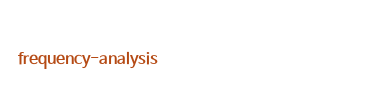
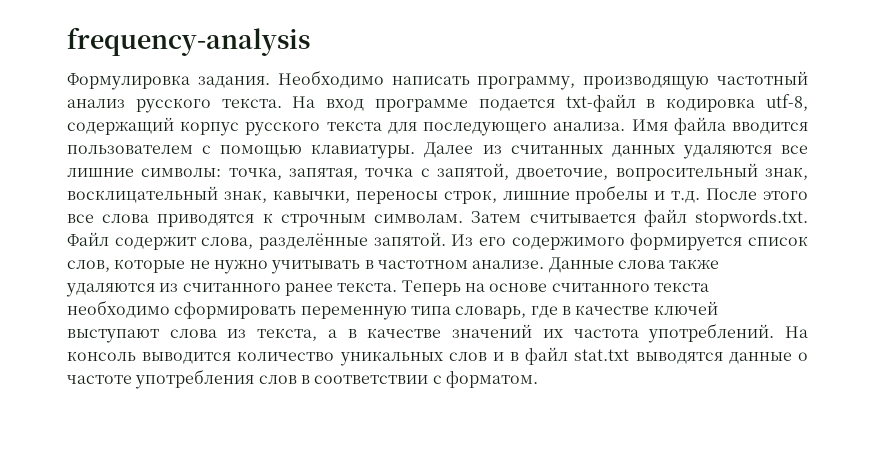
+ Формулировка задания. Необходимо написать программу, производящую частотный анализ русского текста. На вход программе подается txt-файл в кодировка utf-8, содержащий корпус русского текста для последующего анализа. Имя файла вводится пользователем с помощью клавиатуры. Далее из считанных данных удаляются все лишние символы: точка, запятая, точка с запятой, двоеточие, вопросительный знак, восклицательный знак, кавычки, переносы строк, лишние пробелы и т.д. После этого все слова приводятся к строчным символам. Затем считывается файл stopwords.txt. Файл содержит слова, разделённые запятой. Из его содержимого формируется список слов, которые не нужно учитывать в частотном анализе. Данные слова также удаляются из считанного ранее текста. Теперь на основе считанного текста необходимо сформировать переменную типа словарь, где в качестве ключей выступают слова из текста, а в качестве значений их частота употреблений. На консоль выводится количество уникальных слов и в файл stat.txt выводятся данные о частоте употребления слов в соответствии с форматом.

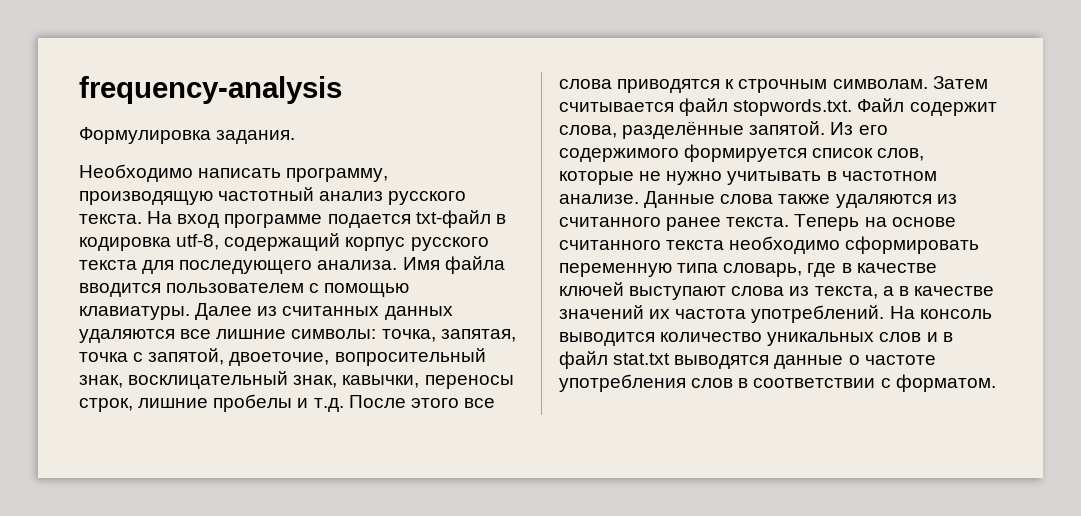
- Формулировка задания. Необходимо написать программу, производящую частотный анализ русского текста.
+ Формулировка задания.
+ Необходимо написать программу, производящую частотный анализ русского текста.

